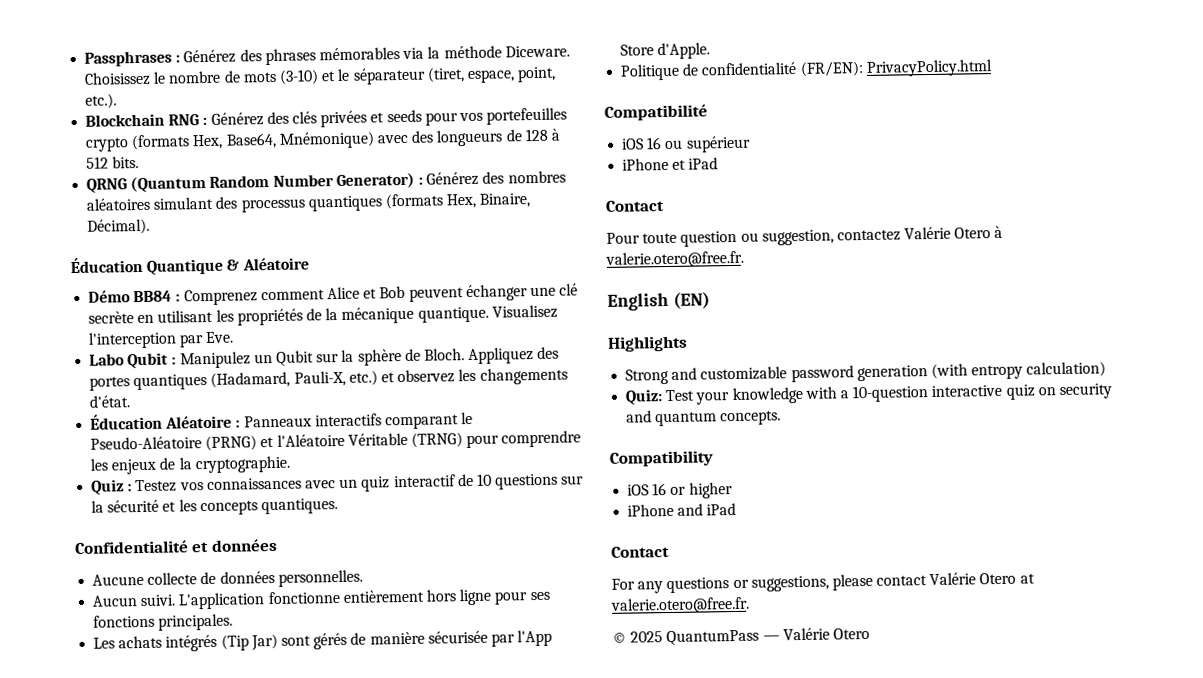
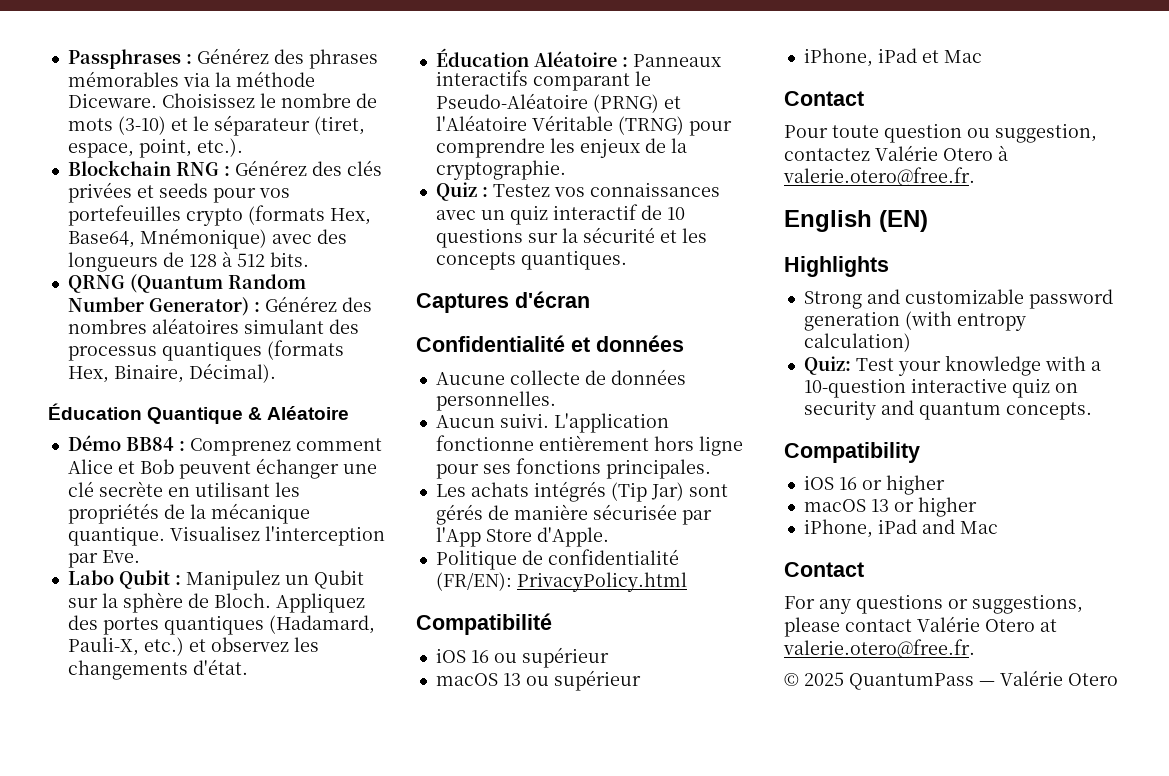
+ Captures d'écran
- iPhone et iPad
+ macOS 13 ou supérieur
+ iPhone, iPad et Mac
- iPhone and iPad
+ macOS 13 or higher
+ iPhone, iPad and Mac

